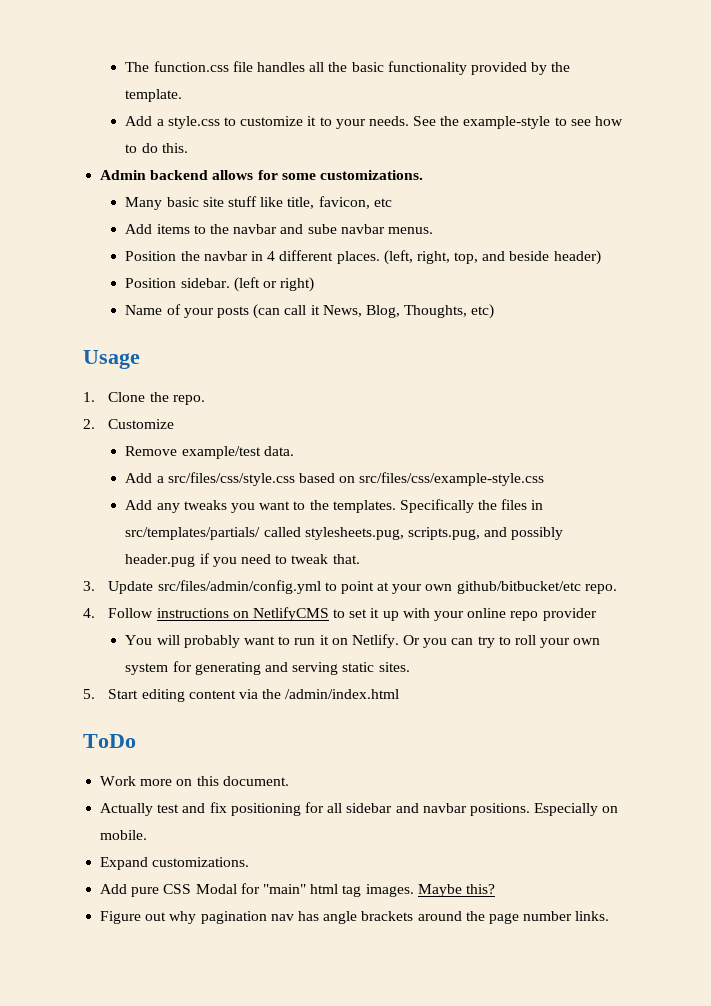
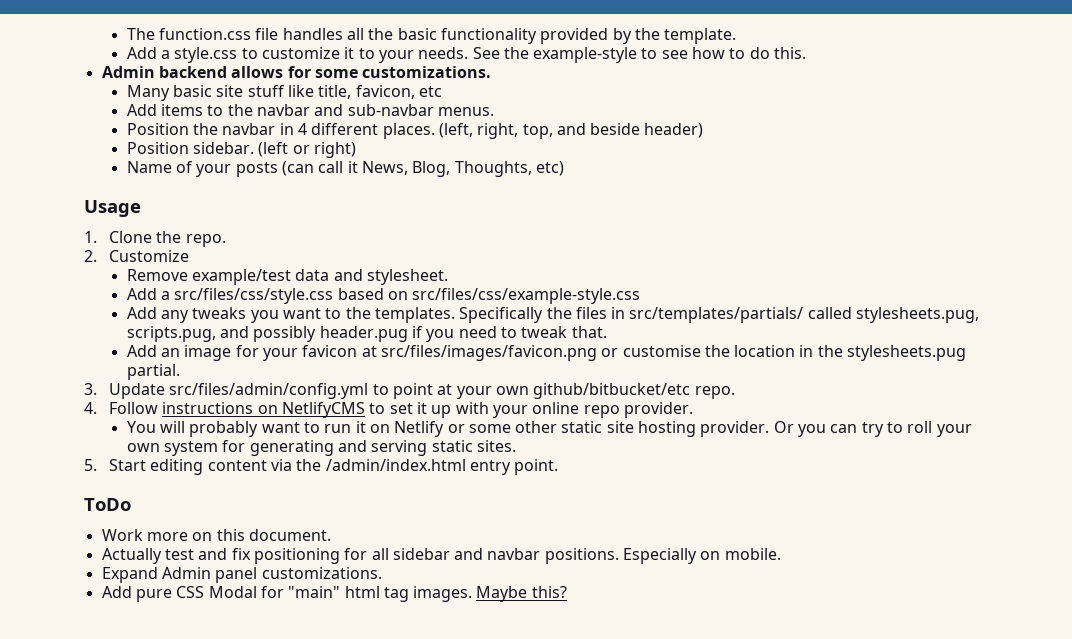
- Add items to the navbar and sube navbar menus.
+ Add items to the navbar and sub-navbar menus.
- Remove example/test data.
+ Remove example/test data and stylesheet.
+ Add an image for your favicon at src/files/images/favicon.png or customise the location in the stylesheets.pug partial.
- 4. Follow instructions on NetlifyCMS to set it up with your online repo provider
+ 4. Follow instructions on NetlifyCMS to set it up with your online repo provider.
- You will probably want to run it on Netlify.
+ You will probably want to run it on Netlify or some other static site hosting provider.
- 5. Start editing content via the /admin/index.html
+ 5. Start editing content via the /admin/index.html entry point.
- Expand customizations.
+ Expand Admin panel customizations.
- Figure out why pagination nav has angle brackets around the page number links.

